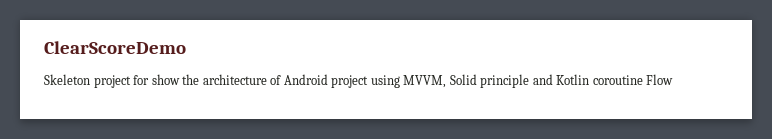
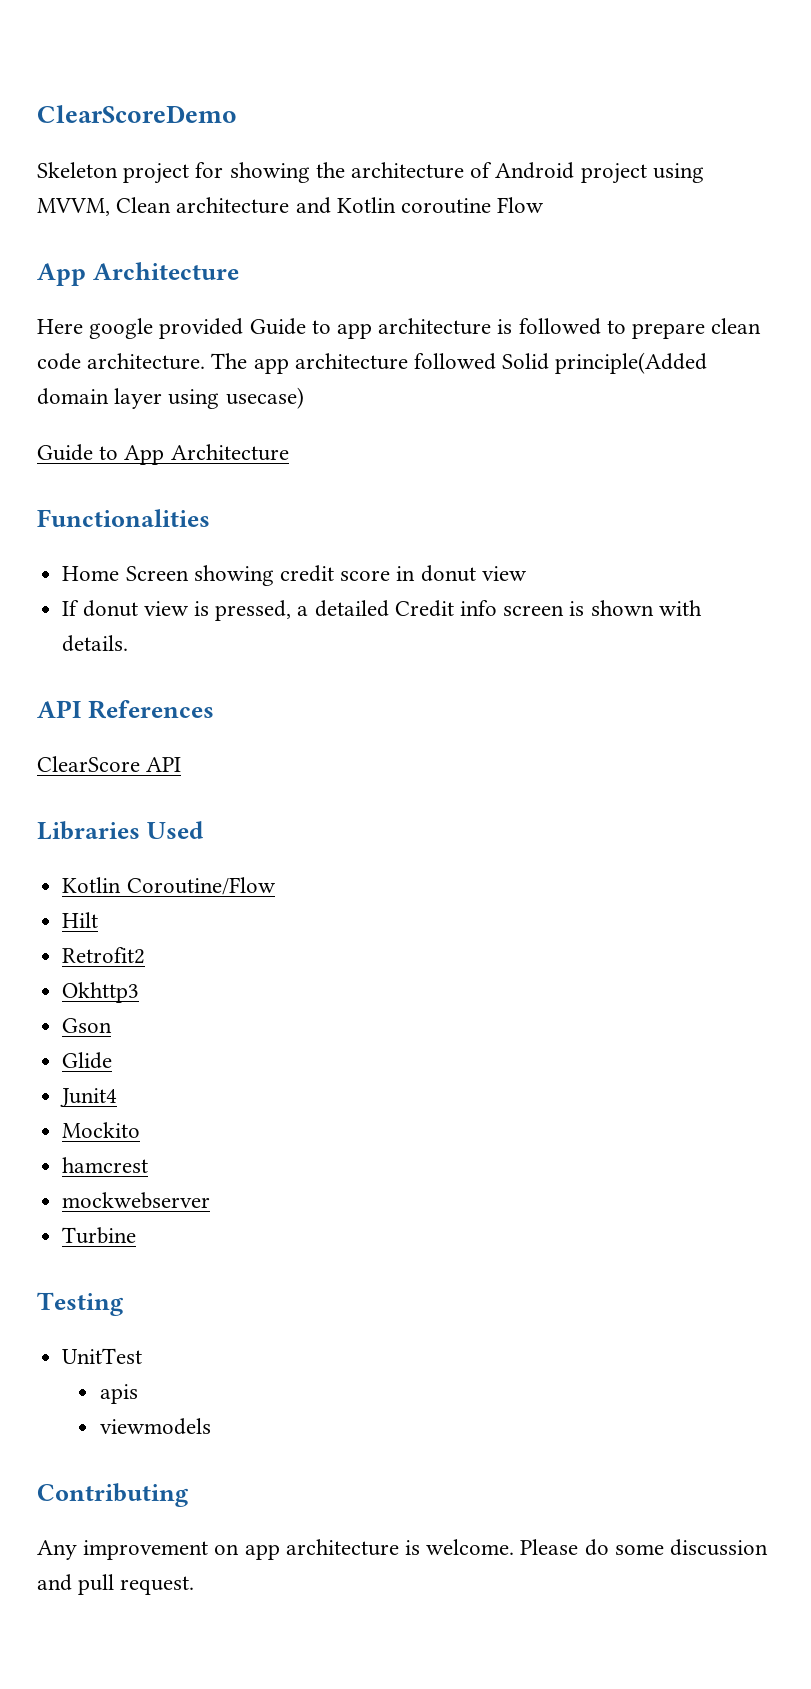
- Skeleton project for show the architecture of Android project using MVVM, Solid principle and Kotlin coroutine Flow
+ Skeleton project for showing the architecture of Android project using MVVM, Clean architecture and Kotlin coroutine Flow
+ App Architecture
+ Here google provided Guide to app architecture is followed to prepare clean code architecture. The app architecture followed Solid principle(Added domain layer using usecase)
+ Guide to App Architecture
+ Functionalities
+ Home Screen showing credit score in donut view
+ If donut view is pressed, a detailed Credit info screen is shown with details.
+ API References
+ ClearScore API
+ Libraries Used
+ Kotlin Coroutine/Flow
+ Hilt
+ Retrofit2
+ Okhttp3
+ Gson
+ Glide
+ Junit4
+ Mockito
+ hamcrest
+ mockwebserver
+ Turbine
+ Testing
+ UnitTest
+ apis
+ viewmodels
+ Contributing
+ Any improvement on app architecture is welcome. Please do some discussion and pull request.

